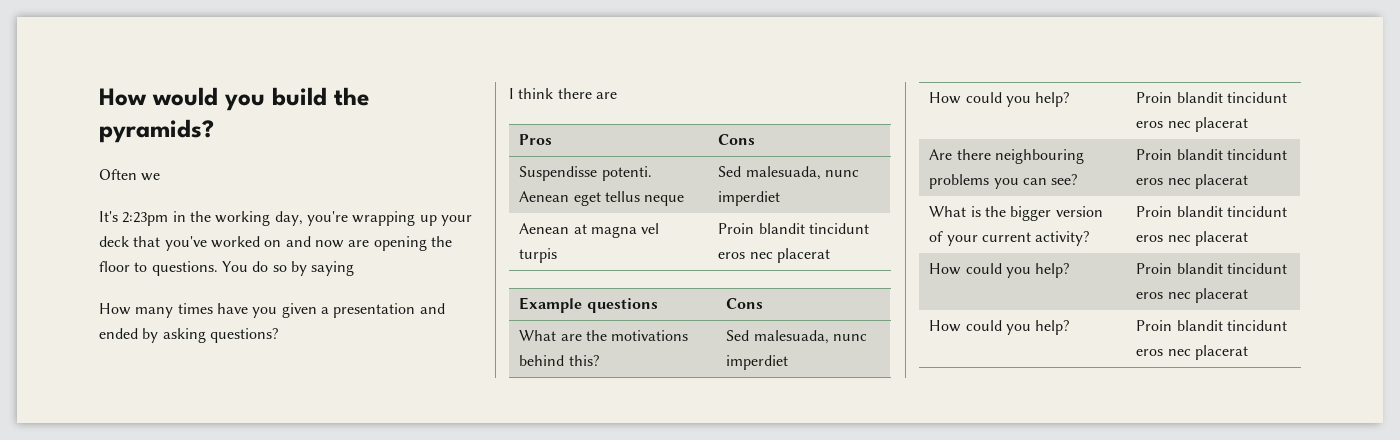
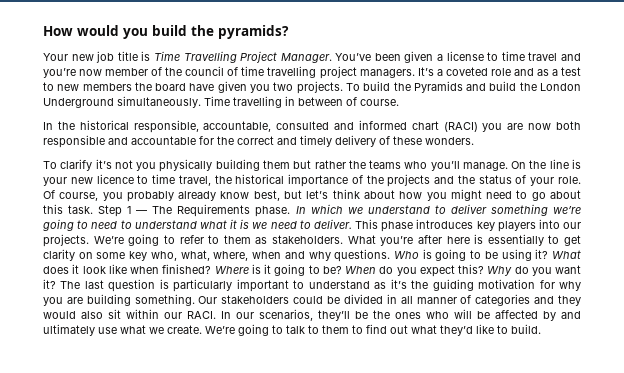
- Often we
- It's 2:23pm in the working day, you're wrapping up your deck that you've worked on and now are opening the floor to questions. You do so by saying
- How many times have you given a presentation and ended by asking questions?
- I think there are
- Pros | Cons
- Suspendisse potenti. Aenean eget tellus neque | Sed malesuada, nunc imperdiet
- Aenean at magna vel turpis | Proin blandit tincidunt eros nec placerat
- Example questions | Cons
- What are the motivations behind this? | Sed malesuada, nunc imperdiet
- How could you help? | Proin blandit tincidunt eros nec placerat
- Are there neighbouring problems you can see? | Proin blandit tincidunt eros nec placerat
- What is the bigger version of your current activity? | Proin blandit tincidunt eros nec placerat
- How could you help? | Proin blandit tincidunt eros nec placerat
- How could you help? | Proin blandit tincidunt eros nec placerat
+ Your new job title is Time Travelling Project Manager. You’ve been given a license to time travel and you’re now member of the council of time travelling project managers. It’s a coveted role and as a test to new members the board have given you two projects. To build the Pyramids and build the London Underground simultaneously. Time travelling in between of course.
+ In the historical responsible, accountable, consulted and informed chart (RACI) you are now both responsible and accountable for the correct and timely delivery of these wonders.
+ To clarify it’s not you physically building them but rather the teams who you’ll manage. On the line is your new licence to time travel, the historical importance of the projects and the status of your role. Of course, you probably already know best, but let’s think about how you might need to go about this task. Step 1 — The Requirements phase. In which we understand to deliver something we’re going to need to understand what it is we need to deliver. This phase introduces key players into our projects. We’re going to refer to them as stakeholders. What you’re after here is essentially to get clarity on some key who, what, where, when and why questions. Who is going to be using it? What does it look like when finished? Where is it going to be? When do you expect this? Why do you want it? The last question is particularly important to understand as it’s the guiding motivation for why you are building something. Our stakeholders could be divided in all manner of categories and they would also sit within our RACI. In our scenarios, they’ll be the ones who will be affected by and ultimately use what we create. We’re going to talk to them to find out what they’d like to build.

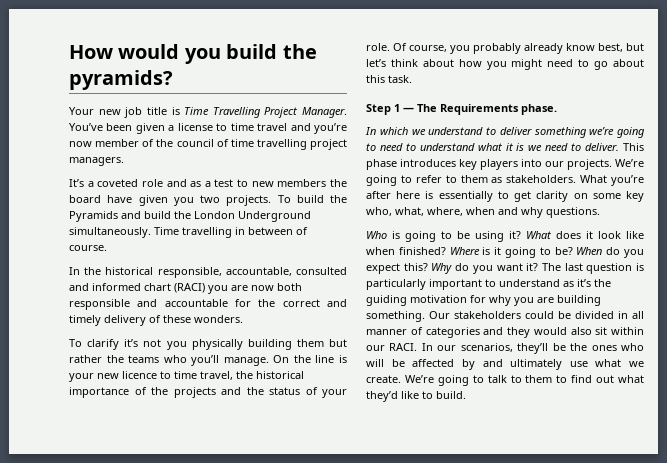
- You’ve been given a license to time travel and you’re now member of the council of time travelling project managers. It’s a coveted role and as a test to new members the board have given you two projects.
+ You’ve been given a license to time travel and you’re now member of the council of time travelling project managers.
+ It’s a coveted role and as a test to new members the board have given you two projects.
- Of course, you probably already know best, but let’s think about how you might need to go about this task. Step 1 — The Requirements phase. In which we understand to deliver something we’re going to need to understand what it is we need to deliver.
+ Of course, you probably already know best, but let’s think about how you might need to go about this task.
+ Step 1 — The Requirements phase.
+ In which we understand to deliver something we’re going to need to understand what it is we need to deliver.
- What you’re after here is essentially to get clarity on some key who, what, where, when and why questions. Who is going to be using it?
+ What you’re after here is essentially to get clarity on some key who, what, where, when and why questions.
+ Who is going to be using it?

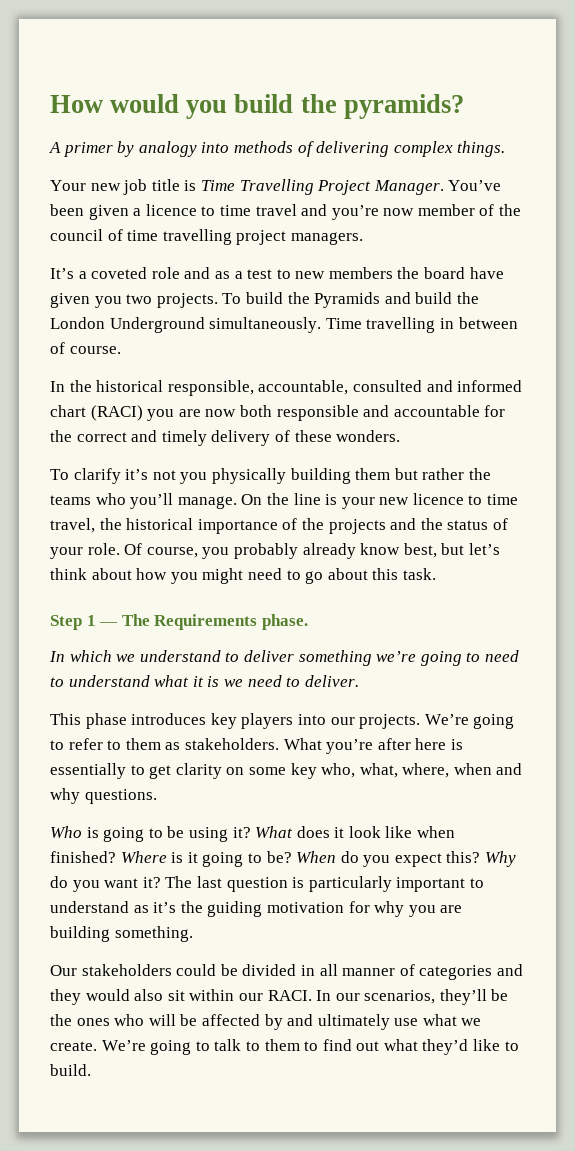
+ A primer by analogy into methods of delivering complex things.
- You’ve been given a license to time travel and you’re now member of the council of time travelling project managers.
+ You’ve been given a licence to time travel and you’re now member of the council of time travelling project managers.
- In which we understand to deliver something we’re going to need to understand what it is we need to deliver. This phase introduces key players into our projects.
+ In which we understand to deliver something we’re going to need to understand what it is we need to deliver.
+ This phase introduces key players into our projects.
- The last question is particularly important to understand as it’s the guiding motivation for why you are building something. Our stakeholders could be divided in all manner of categories and they would also sit within our RACI.
+ The last question is particularly important to understand as it’s the guiding motivation for why you are building something.
+ Our stakeholders could be divided in all manner of categories and they would also sit within our RACI.

